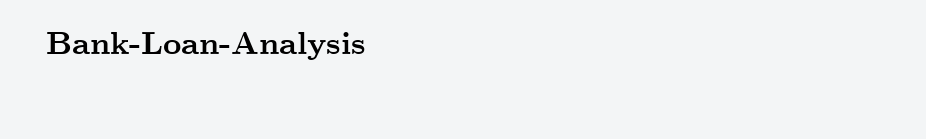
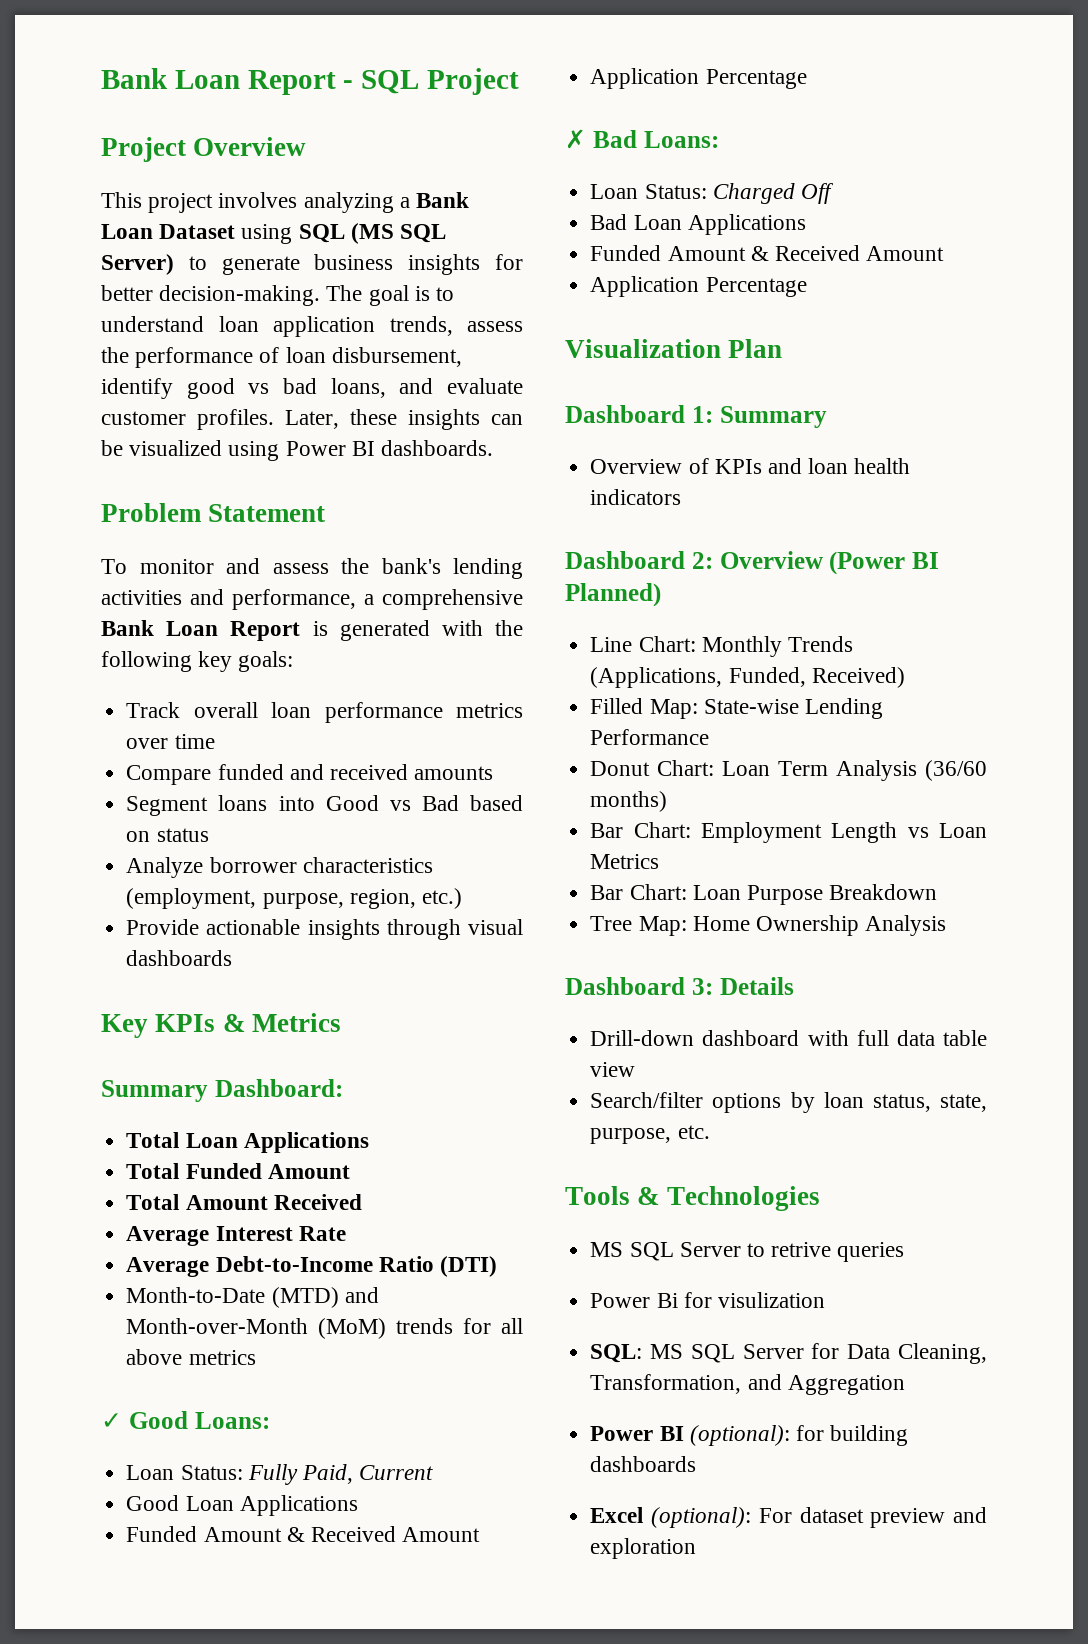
- Bank-Loan-Analysis
+ Bank Loan Report - SQL Project
+ Project Overview
+ This project involves analyzing a Bank Loan Dataset using SQL (MS SQL Server) to generate business insights for better decision-making. The goal is to understand loan application trends, assess the performance of loan disbursement, identify good vs bad loans, and evaluate customer profiles. Later, these insights can be visualized using Power BI dashboards.
+ Problem Statement
+ To monitor and assess the bank's lending activities and performance, a comprehensive Bank Loan Report is generated with the following key goals:
+ Track overall loan performance metrics over time
+ Compare funded and received amounts
+ Segment loans into Good vs Bad based on status
+ Analyze borrower characteristics (employment, purpose, region, etc.)
+ Provide actionable insights through visual dashboards
+ Key KPIs & Metrics
+ Summary Dashboard:
+ Total Loan Applications
+ Total Funded Amount
+ Total Amount Received
+ Average Interest Rate
+ Average Debt-to-Income Ratio (DTI)
+ Month-to-Date (MTD) and Month-over-Month (MoM) trends for all above metrics
+ ✓ Good Loans:
+ Loan Status: Fully Paid, Current
+ Good Loan Applications
+ Funded Amount & Received Amount
+ Application Percentage
+ ✗ Bad Loans:
+ Loan Status: Charged Off
+ Bad Loan Applications
+ Funded Amount & Received Amount
+ Application Percentage
+ Visualization Plan
+ Dashboard 1: Summary
+ Overview of KPIs and loan health indicators
+ Dashboard 2: Overview (Power BI Planned)
+ Line Chart: Monthly Trends (Applications, Funded, Received)
+ Filled Map: State-wise Lending Performance
+ Donut Chart: Loan Term Analysis (36/60 months)
+ Bar Chart: Employment Length vs Loan Metrics
+ Bar Chart: Loan Purpose Breakdown
+ Tree Map: Home Ownership Analysis
+ Dashboard 3: Details
+ Drill-down dashboard with full data table view
+ Search/filter options by loan status, state, purpose, etc.
+ Tools & Technologies
+ MS SQL Server to retrive queries
+ Power Bi for visulization
+ SQL: MS SQL Server for Data Cleaning, Transformation, and Aggregation
+ Power BI (optional): for building dashboards
+ Excel (optional): For dataset preview and exploration

